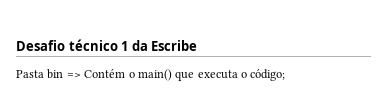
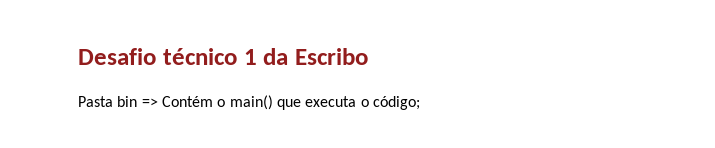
- Desafio técnico 1 da Escribe
+ Desafio técnico 1 da Escribo

